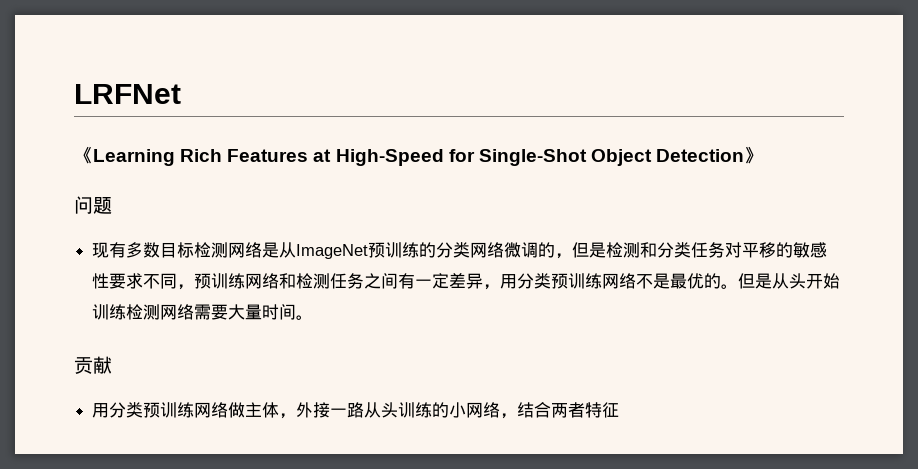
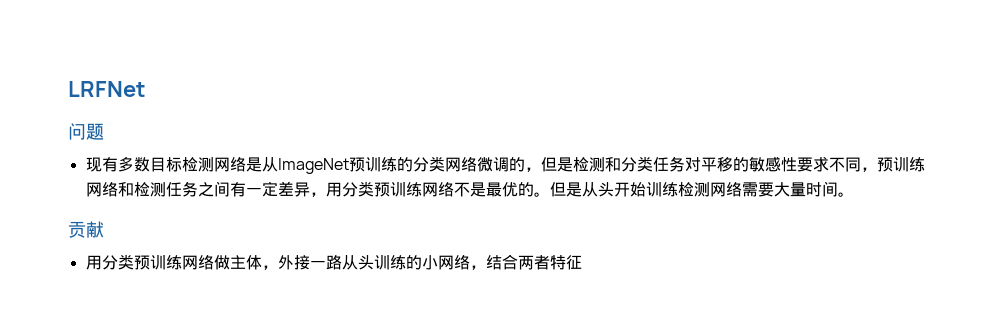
- 《Learning Rich Features at High-Speed for Single-Shot Object Detection》

